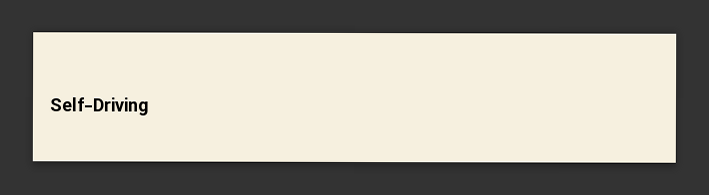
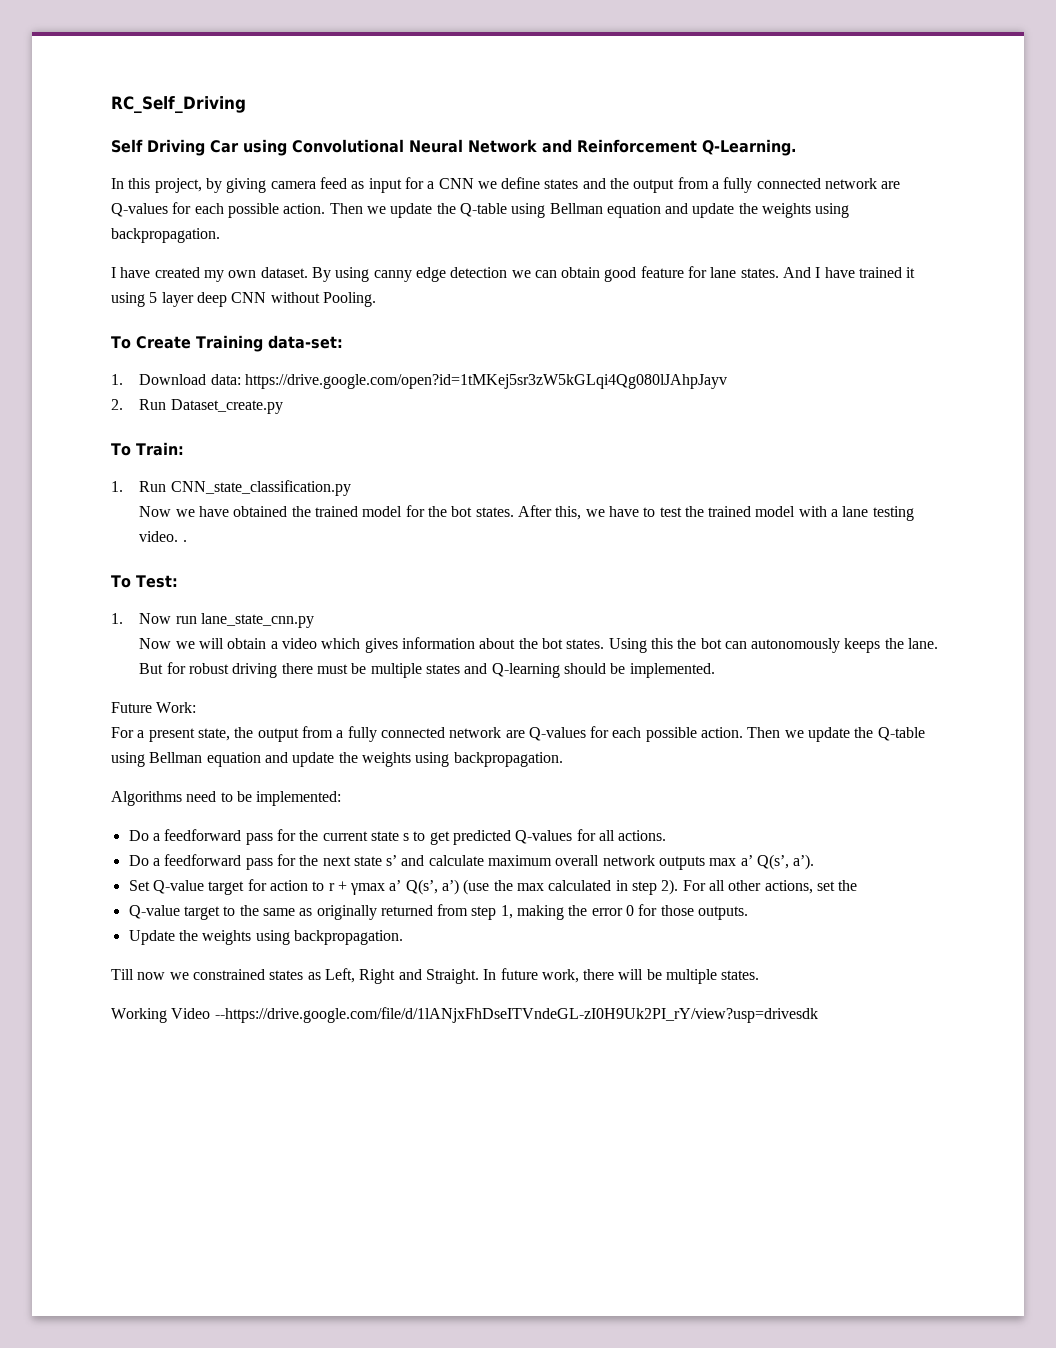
- Self-Driving
+ RC_Self_Driving
+ Self Driving Car using Convolutional Neural Network and Reinforcement Q-Learning.
+ In this project, by giving camera feed as input for a CNN we define states and the output from a fully connected network are Q-values for each possible action. Then we update the Q-table using Bellman equation and update the weights using backpropagation.
+ I have created my own dataset. By using canny edge detection we can obtain good feature for lane states. And I have trained it using 5 layer deep CNN without Pooling.
+ To Create Training data-set:
+ 1. Download data: https://drive.google.com/open?id=1tMKej5sr3zW5kGLqi4Qg080lJAhpJayv
+ 2. Run Dataset_create.py
+ To Train:
+ 1. Run CNN_state_classification.py
+ Now we have obtained the trained model for the bot states. After this, we have to test the trained model with a lane testing video. .
+ To Test:
+ 1. Now run lane_state_cnn.py
+ Now we will obtain a video which gives information about the bot states. Using this the bot can autonomously keeps the lane. But for robust driving there must be multiple states and Q-learning should be implemented.
+ Future Work:
+ For a present state, the output from a fully connected network are Q-values for each possible action. Then we update the Q-table using Bellman equation and update the weights using backpropagation.
+ Algorithms need to be implemented:
+ Do a feedforward pass for the current state s to get predicted Q-values for all actions.
+ Do a feedforward pass for the next state s’ and calculate maximum overall network outputs max a’ Q(s’, a’).
+ Set Q-value target for action to r + γmax a’ Q(s’, a’) (use the max calculated in step 2). For all other actions, set the
+ Q-value target to the same as originally returned from step 1, making the error 0 for those outputs.
+ Update the weights using backpropagation.
+ Till now we constrained states as Left, Right and Straight. In future work, there will be multiple states.
+ Working Video --https://drive.google.com/file/d/1lANjxFhDseITVndeGL-zI0H9Uk2PI_rY/view?usp=drivesdk

